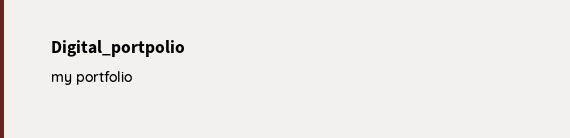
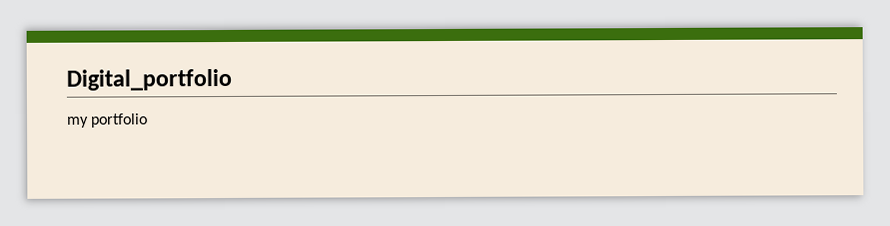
- Digital_portpolio
+ Digital_portfolio

